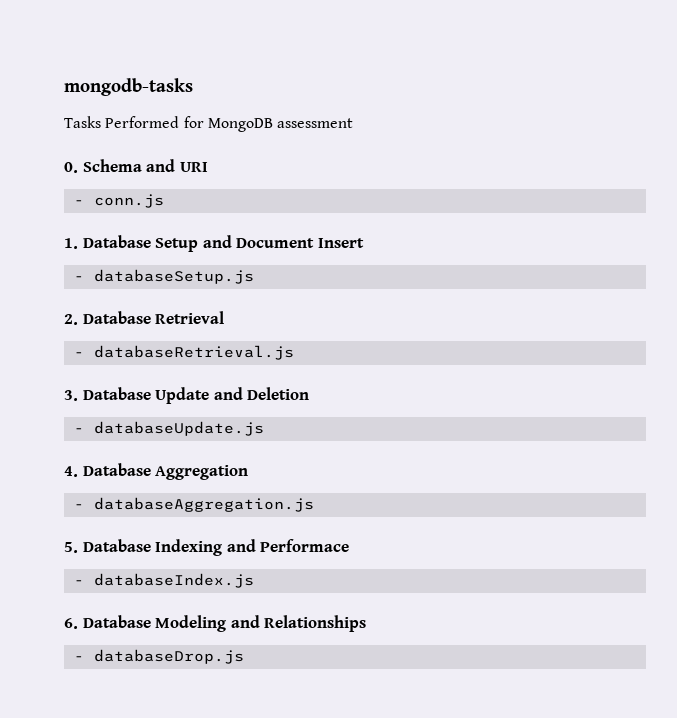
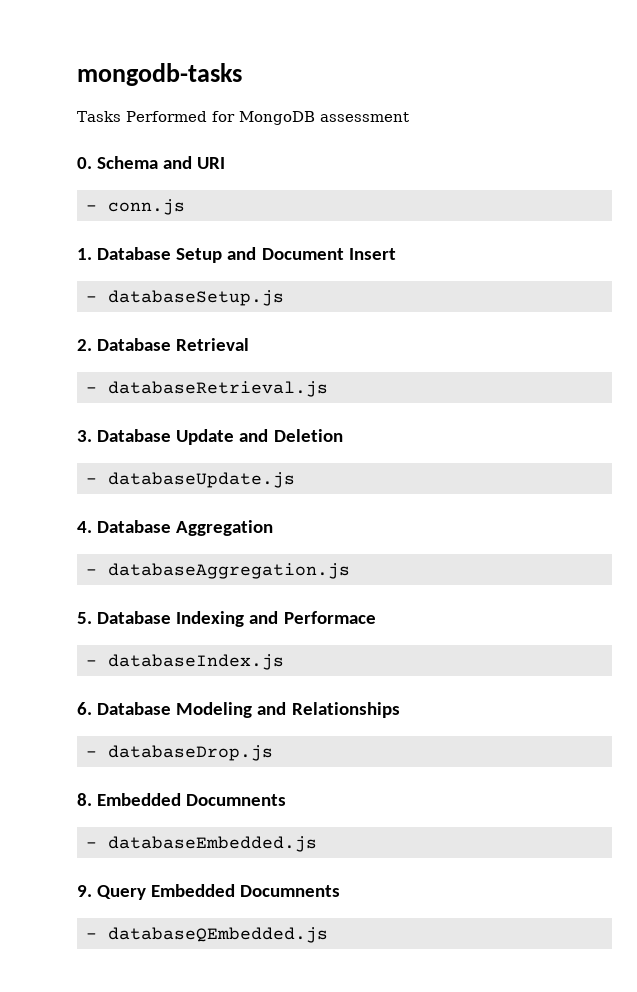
+ 8. Embedded Documnents
+ - databaseEmbedded.js
+ 9. Query Embedded Documnents
+ - databaseQEmbedded.js

